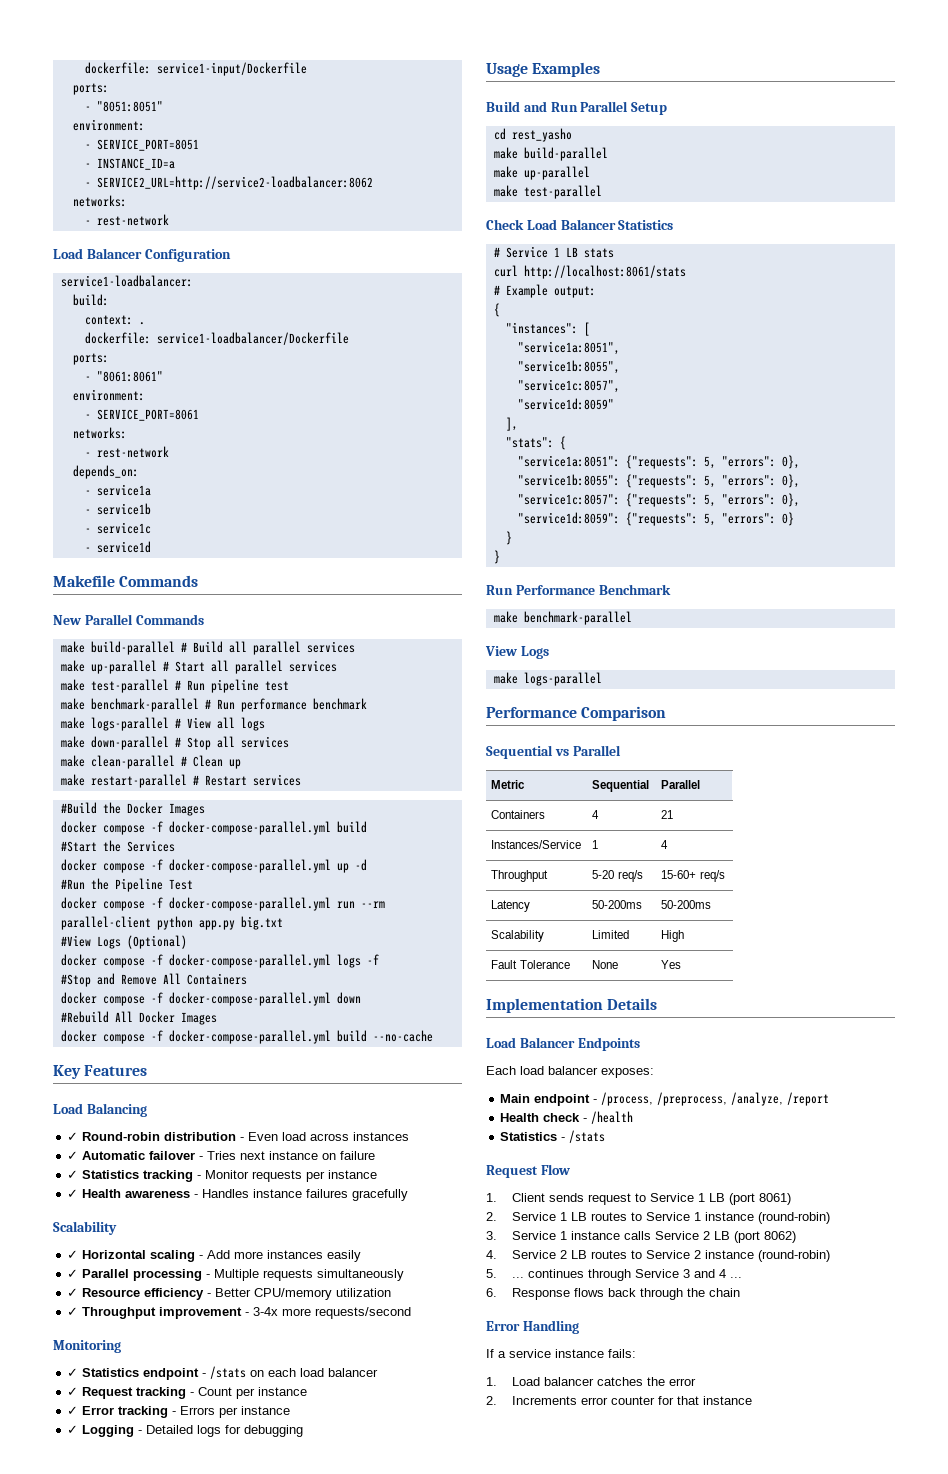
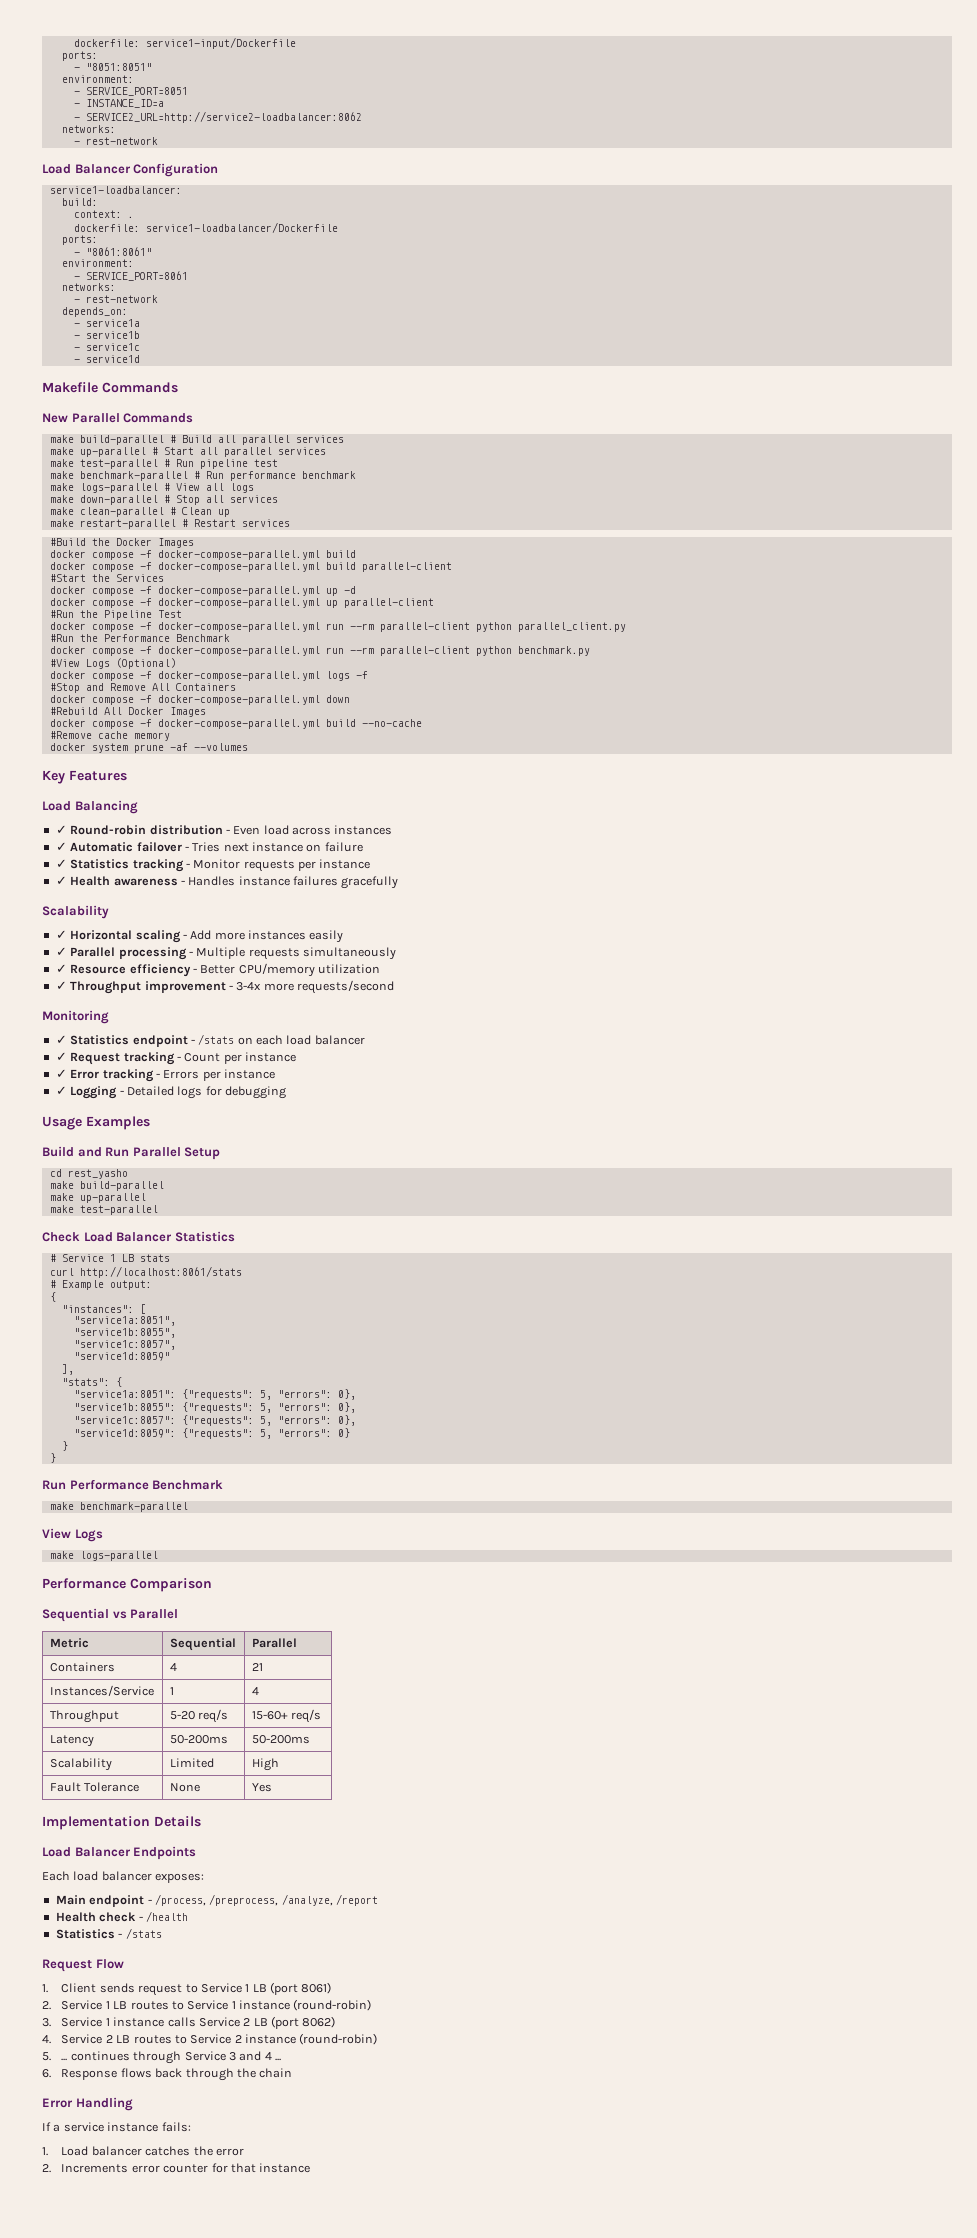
+ docker compose -f docker-compose-parallel.yml build parallel-client
+ docker compose -f docker-compose-parallel.yml up parallel-client
- docker compose -f docker-compose-parallel.yml run --rm parallel-client python app.py big.txt
+ docker compose -f docker-compose-parallel.yml run --rm parallel-client python parallel_client.py
+ #Run the Performance Benchmark
+ docker compose -f docker-compose-parallel.yml run --rm parallel-client python benchmark.py
+ #Remove cache memory
+ docker system prune -af --volumes

